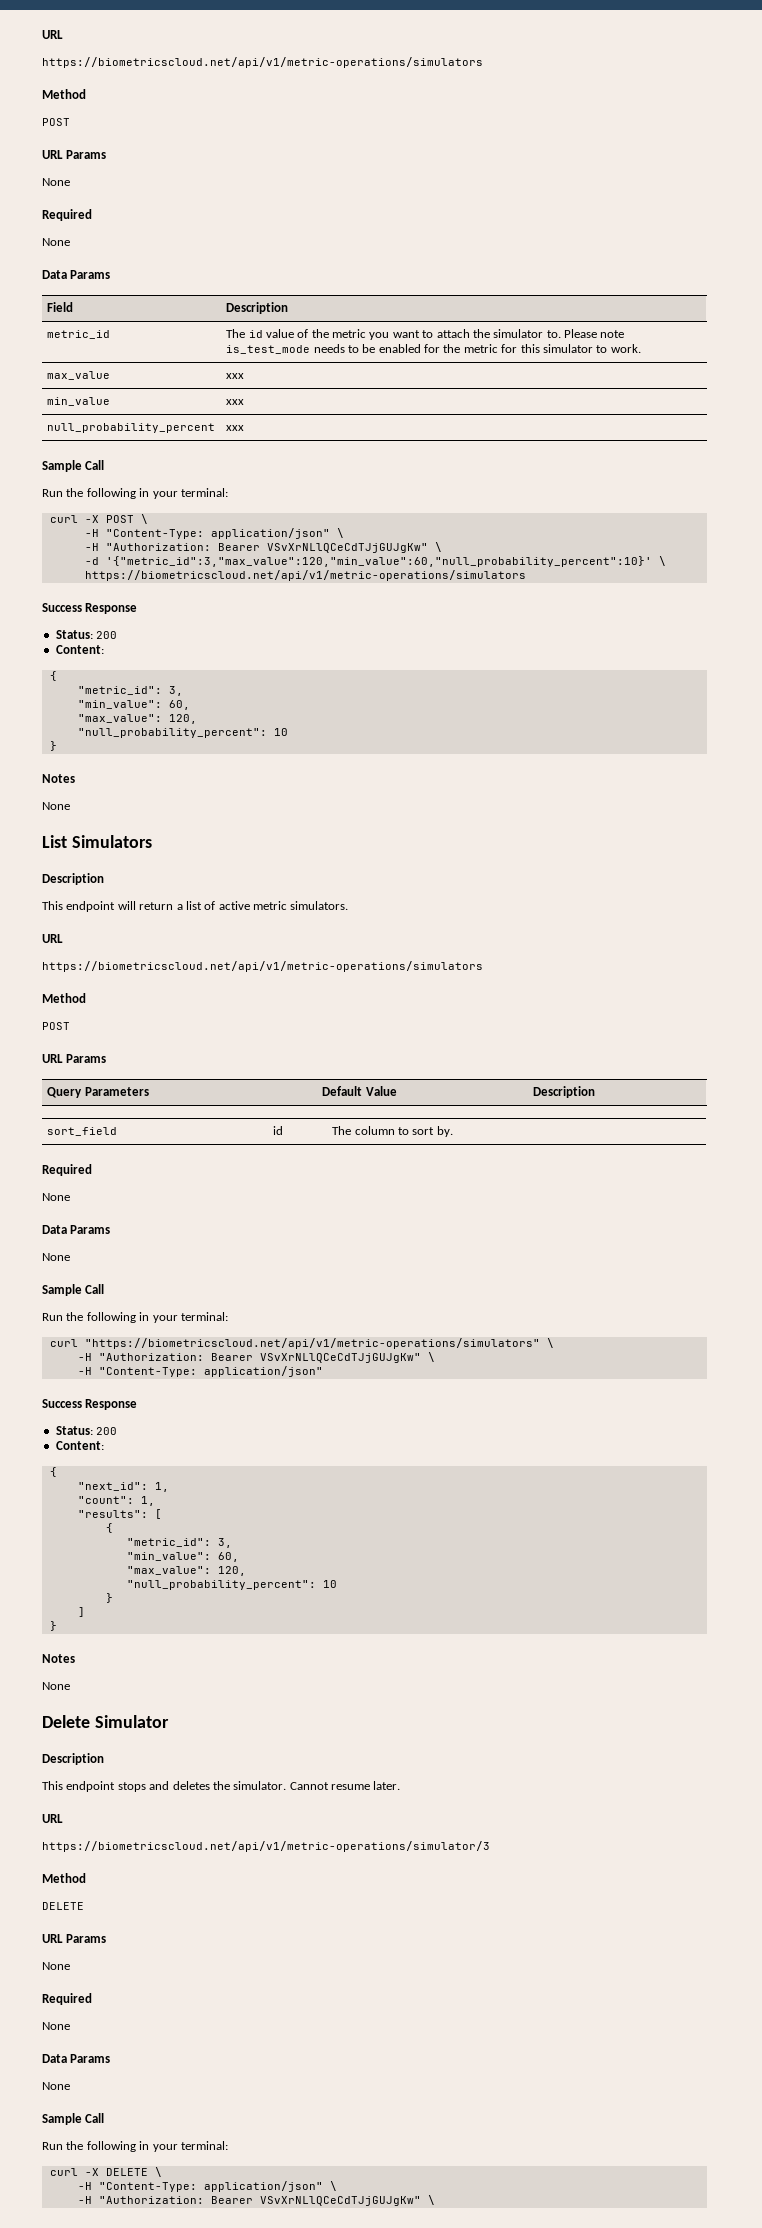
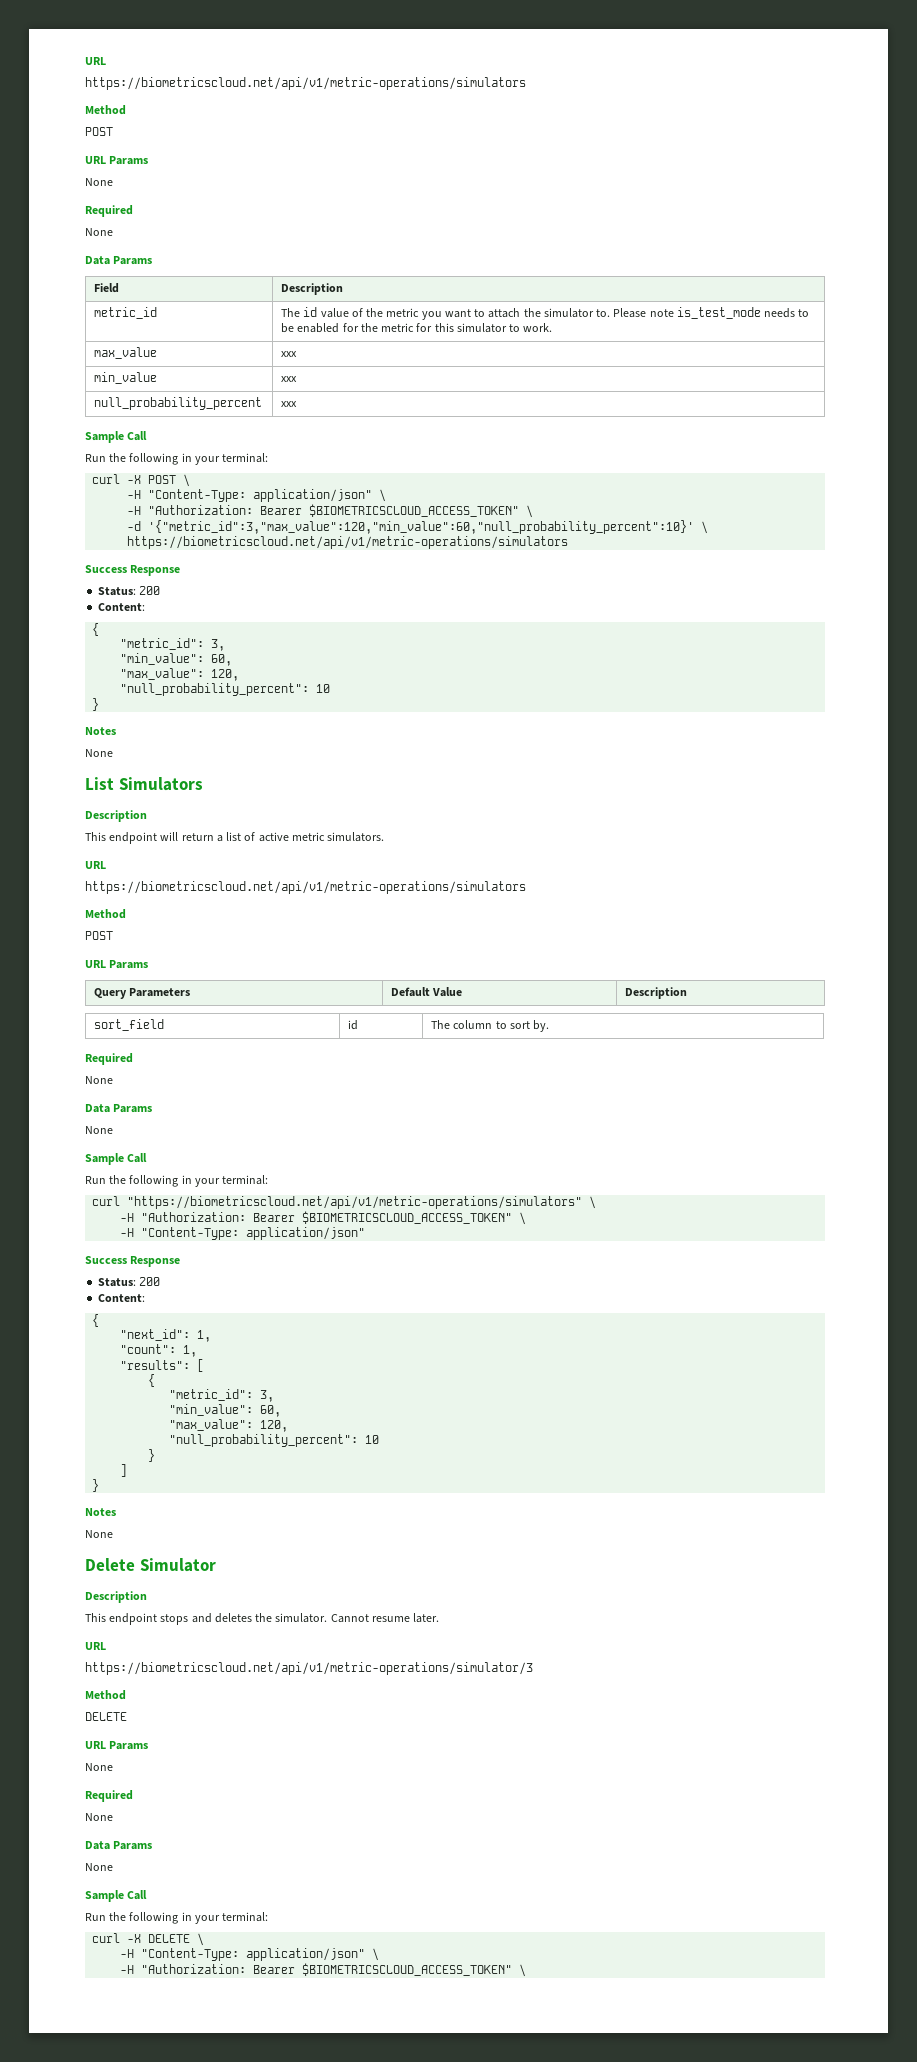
  curl -X POST \
  -H "Content-Type: application/json" \
- -H "Authorization: Bearer VSvXrNLlQCeCdTJjGUJgKw" \
+ -H "Authorization: Bearer $BIOMETRICSCLOUD_ACCESS_TOKEN" \
  curl "https://biometricscloud.net/api/v1/metric-operations/simulators" \
- -H "Authorization: Bearer VSvXrNLlQCeCdTJjGUJgKw" \
+ -H "Authorization: Bearer $BIOMETRICSCLOUD_ACCESS_TOKEN" \
  curl -X DELETE \
  -H "Content-Type: application/json" \
- -H "Authorization: Bearer VSvXrNLlQCeCdTJjGUJgKw" \
+ -H "Authorization: Bearer $BIOMETRICSCLOUD_ACCESS_TOKEN" \

